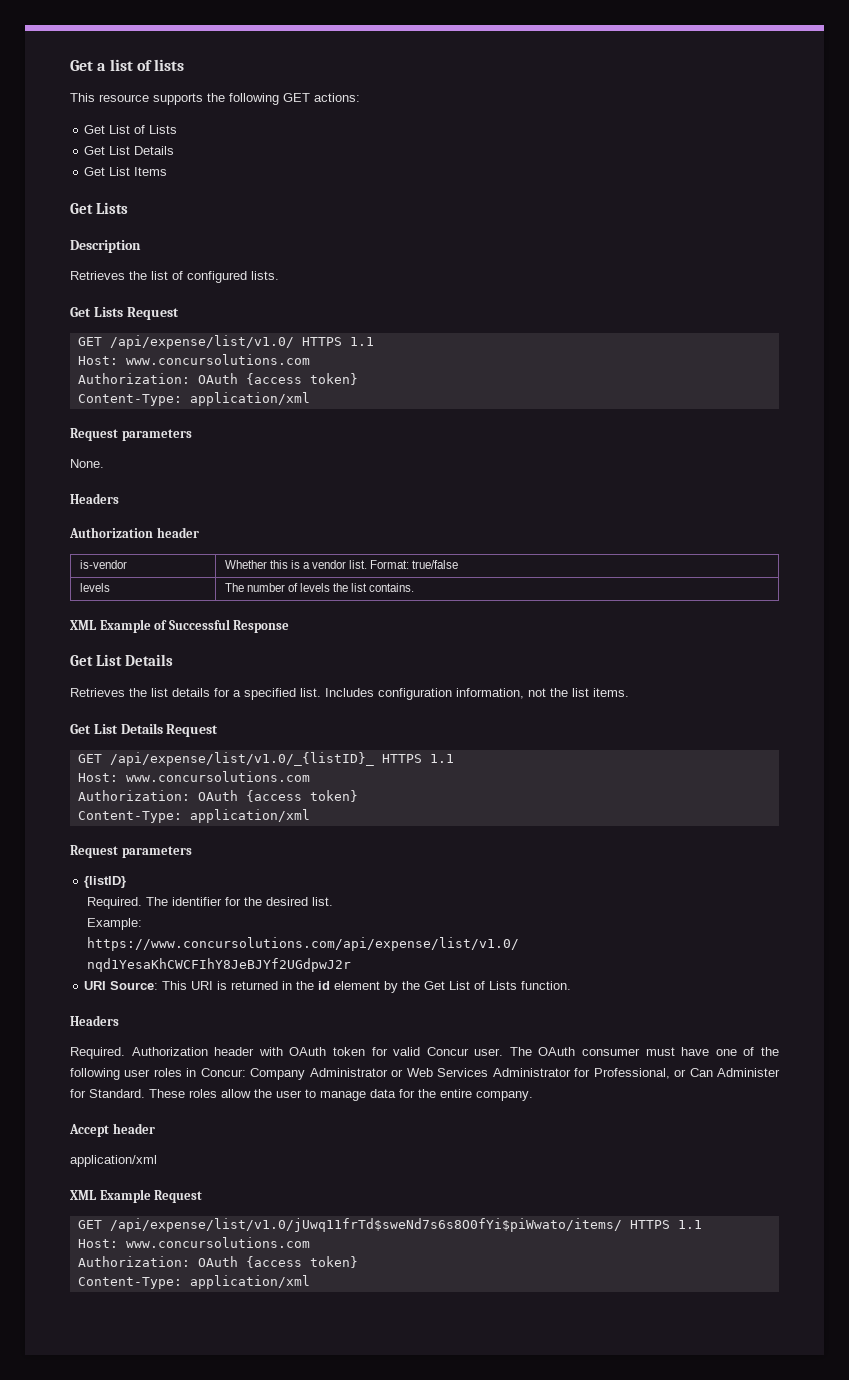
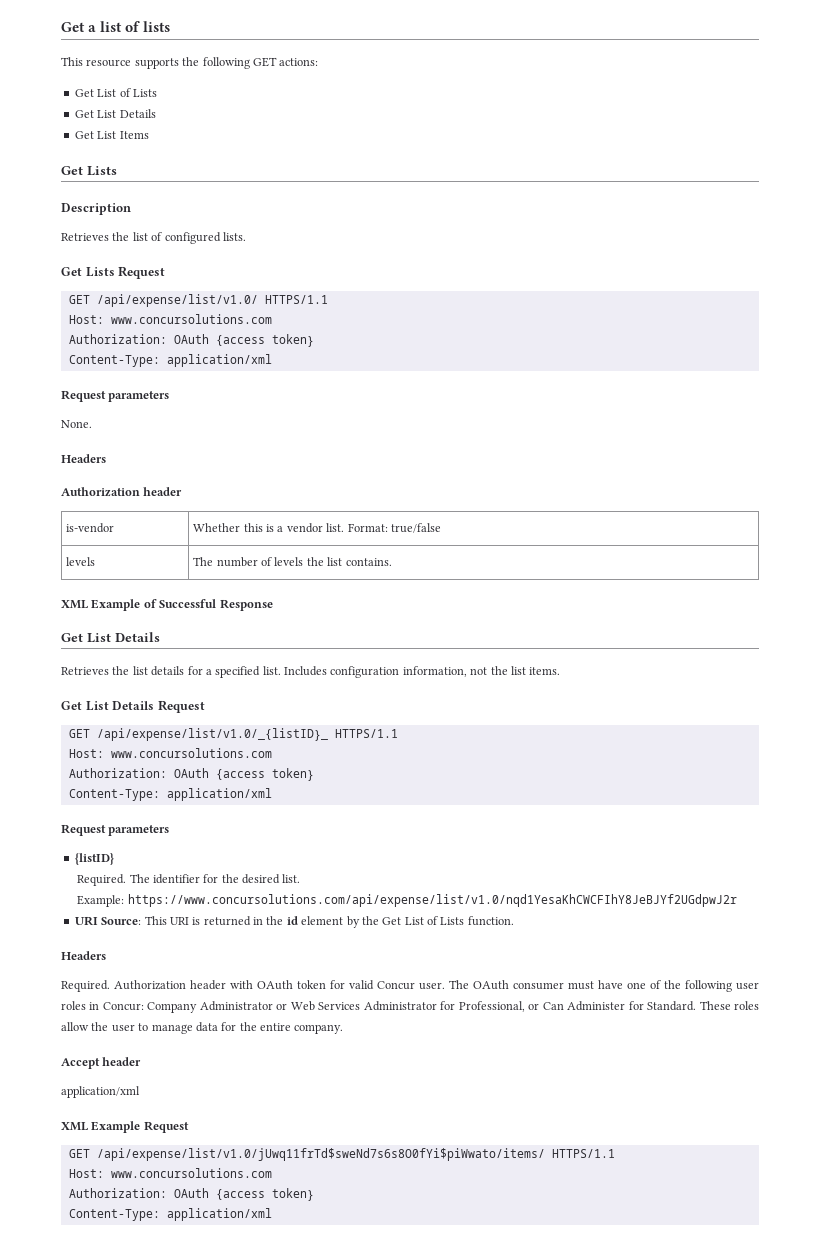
- GET /api/expense/list/v1.0/ HTTPS 1.1
+ GET /api/expense/list/v1.0/ HTTPS/1.1
- GET /api/expense/list/v1.0/_{listID}_ HTTPS 1.1
+ GET /api/expense/list/v1.0/_{listID}_ HTTPS/1.1
- GET /api/expense/list/v1.0/jUwq11frTd$sweNd7s6s8O0fYi$piWwato/items/ HTTPS 1.1
+ GET /api/expense/list/v1.0/jUwq11frTd$sweNd7s6s8O0fYi$piWwato/items/ HTTPS/1.1

